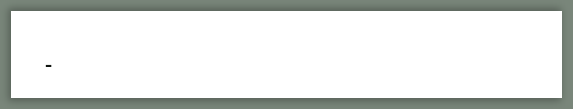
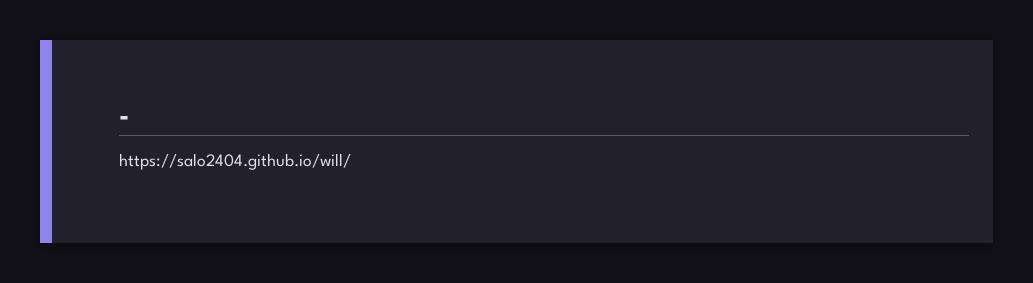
+ https://salo2404.github.io/will/

